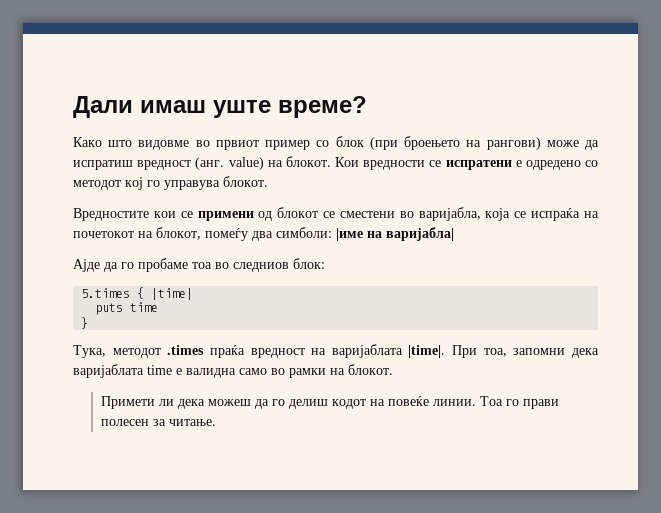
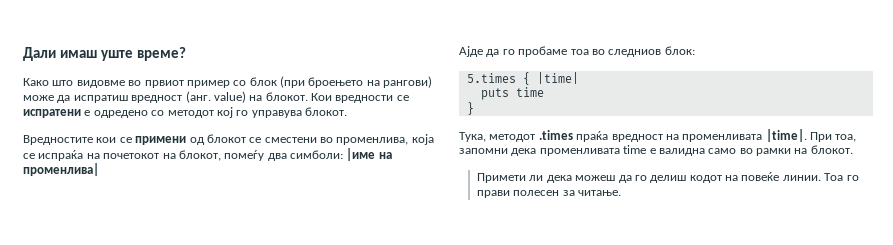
- Вредностите кои се примени од блокот се сместени во варијабла, која се испраќа на почетокот на блокот, помеѓу два симболи: |име на варијабла|
+ Вредностите кои се примени од блокот се сместени во променлива, која се испраќа на почетокот на блокот, помеѓу два симболи: |име на променлива|
- Тука, методот .times праќа вредност на варијаблата |time|.
+ Тука, методот .times праќа вредност на променливата |time|.
- При тоа, запомни дека варијаблата time е валидна само во рамки на блокот.
+ При тоа, запомни дека променливата time е валидна само во рамки на блокот.

